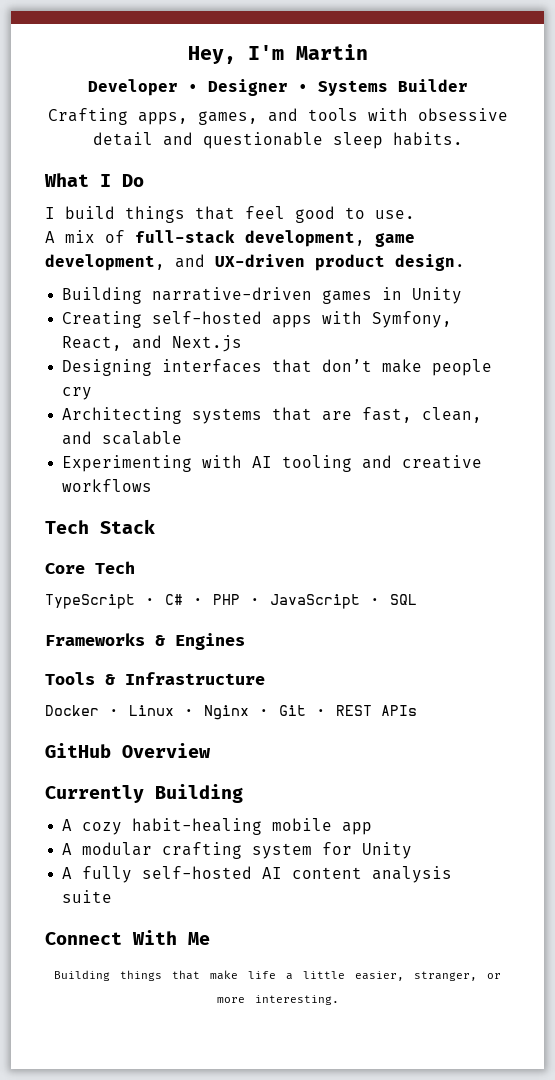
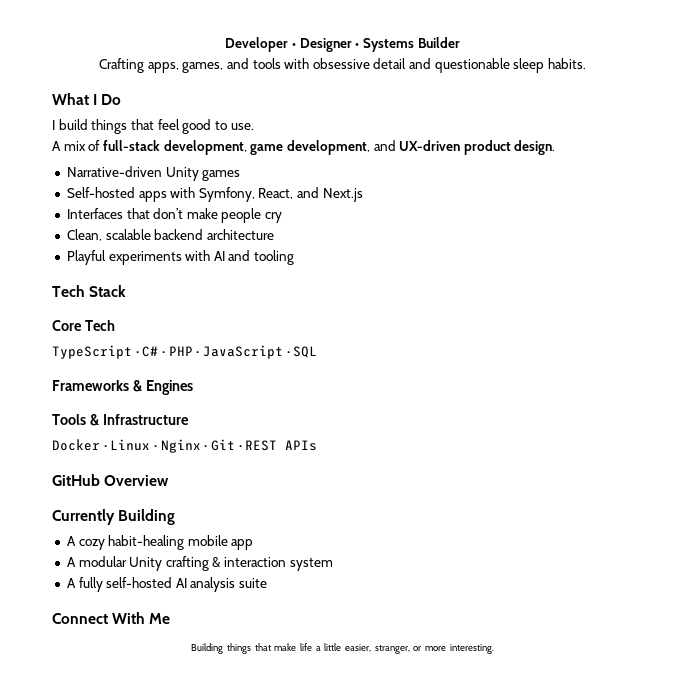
- Hey, I'm Martin
- Building narrative-driven games in Unity
- Creating self-hosted apps with Symfony, React, and Next.js
+ Narrative-driven Unity games
+ Self-hosted apps with Symfony, React, and Next.js
- Designing interfaces that don’t make people cry
+ Interfaces that don’t make people cry
- Architecting systems that are fast, clean, and scalable
- Experimenting with AI tooling and creative workflows
+ Clean, scalable backend architecture
+ Playful experiments with AI and tooling
- A modular crafting system for Unity
+ A modular Unity crafting & interaction system
- A fully self-hosted AI content analysis suite
+ A fully self-hosted AI analysis suite

